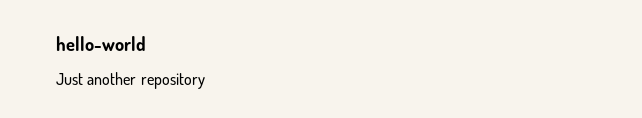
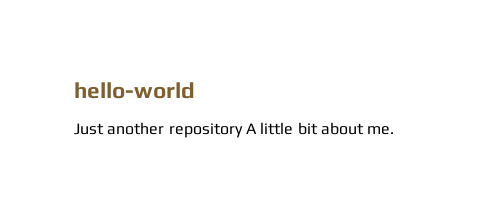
- Just another repository
+ Just another repository A little bit about me.

